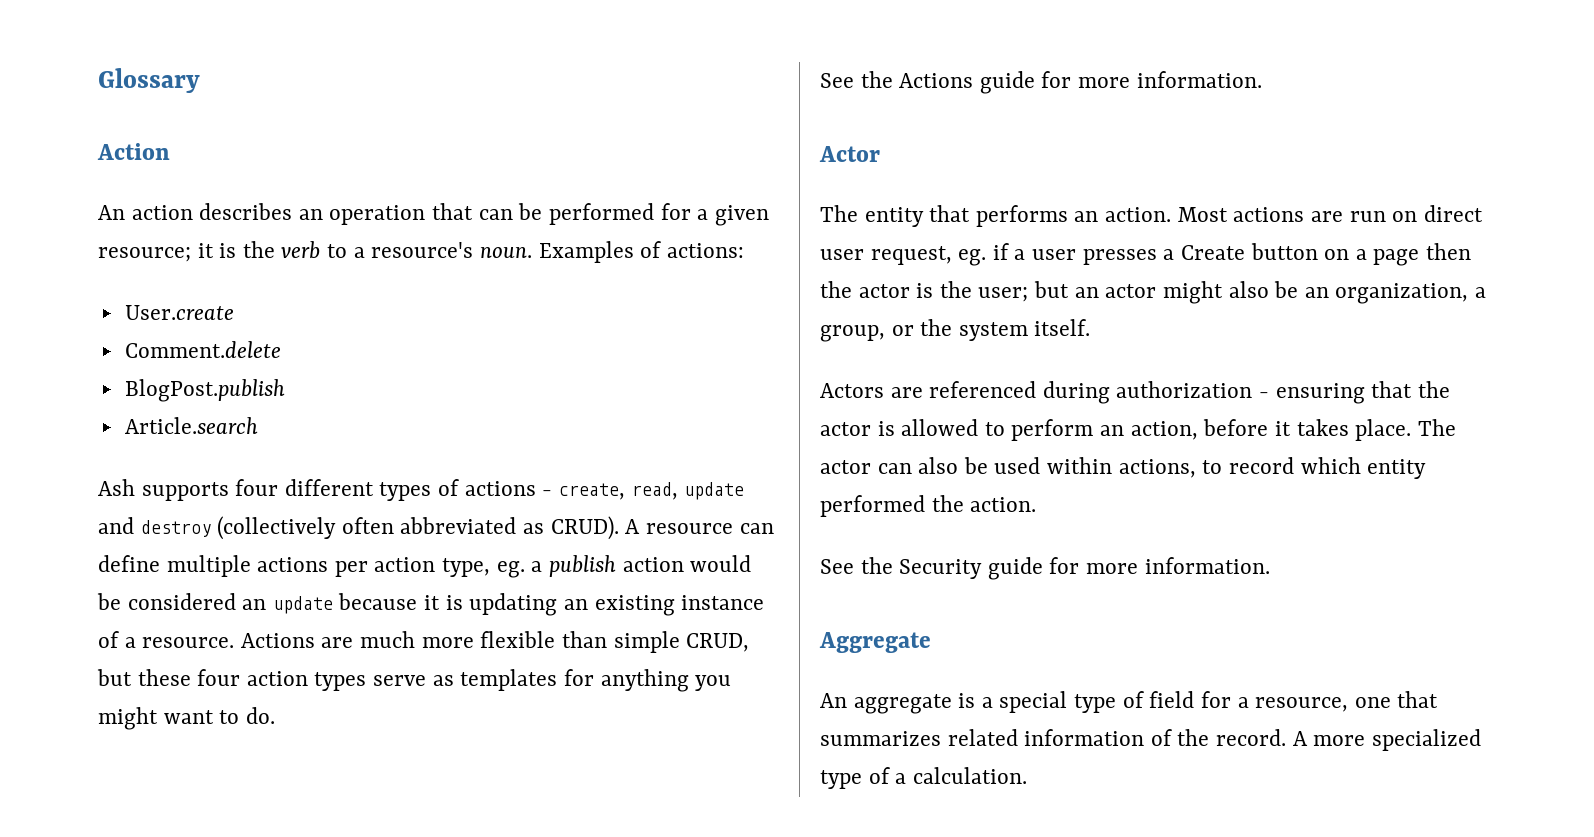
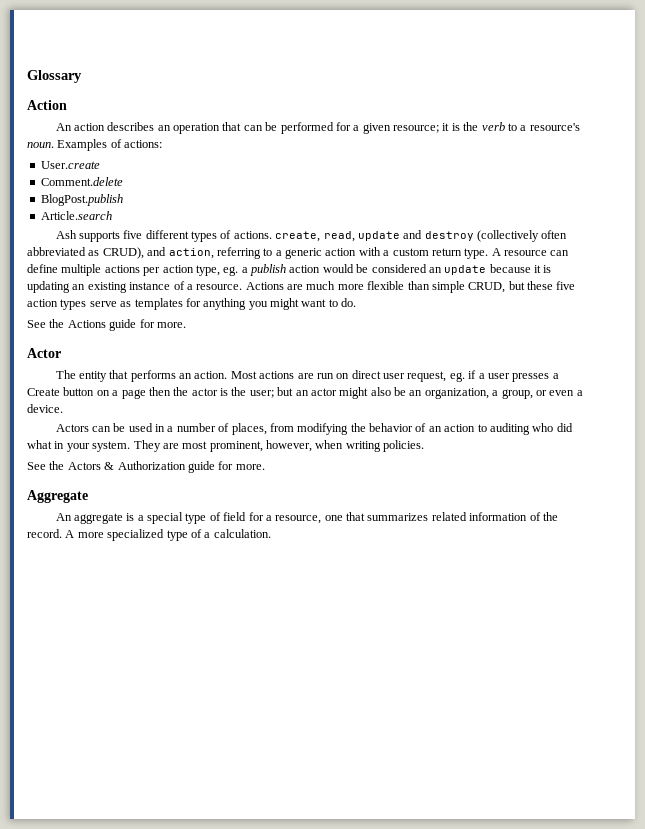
- Ash supports four different types of actions - create, read, update and destroy (collectively often abbreviated as CRUD).
+ Ash supports five different types of actions. create, read, update and destroy (collectively often abbreviated as CRUD), and action, referring to a generic action with a custom return type.
- Actions are much more flexible than simple CRUD, but these four action types serve as templates for anything you might want to do.
+ Actions are much more flexible than simple CRUD, but these five action types serve as templates for anything you might want to do.
- See the Actions guide for more information.
+ See the Actions guide for more.
- Most actions are run on direct user request, eg. if a user presses a Create button on a page then the actor is the user; but an actor might also be an organization, a group, or the system itself.
- Actors are referenced during authorization - ensuring that the actor is allowed to perform an action, before it takes place. The actor can also be used within actions, to record which entity performed the action.
- See the Security guide for more information.
+ Most actions are run on direct user request, eg. if a user presses a Create button on a page then the actor is the user; but an actor might also be an organization, a group, or even a device.
+ Actors can be used in a number of places, from modifying the behavior of an action to auditing who did what in your system. They are most prominent, however, when writing policies.
+ See the Actors & Authorization guide for more.

